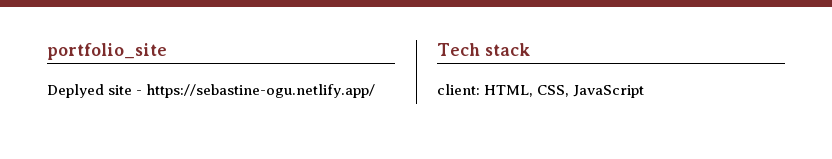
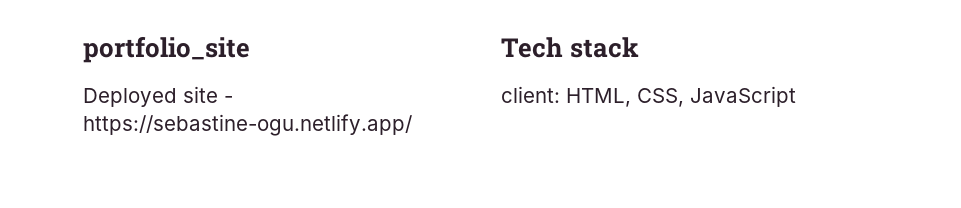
- Deplyed site - https://sebastine-ogu.netlify.app/
+ Deployed site - https://sebastine-ogu.netlify.app/

